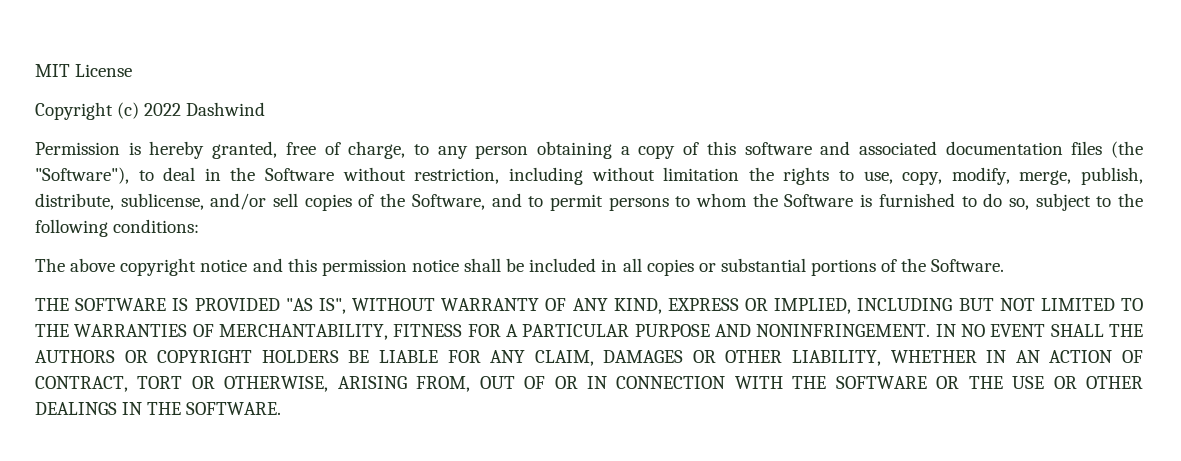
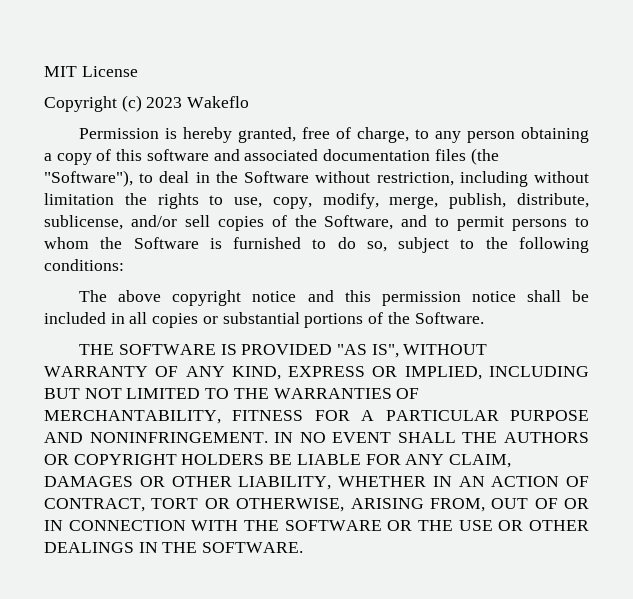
- Copyright (c) 2022 Dashwind
+ Copyright (c) 2023 Wakeflo

